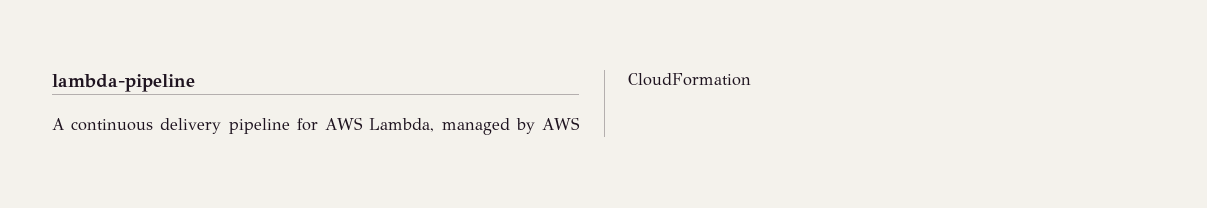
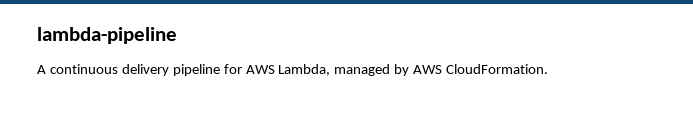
- A continuous delivery pipeline for AWS Lambda, managed by AWS CloudFormation
+ A continuous delivery pipeline for AWS Lambda, managed by AWS CloudFormation.

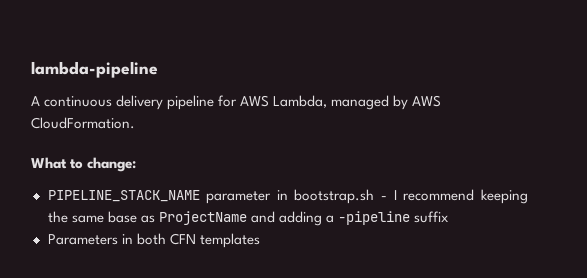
+ What to change:
+ PIPELINE_STACK_NAME parameter in bootstrap.sh - I recommend keeping the same base as ProjectName and adding a -pipeline suffix
+ Parameters in both CFN templates

